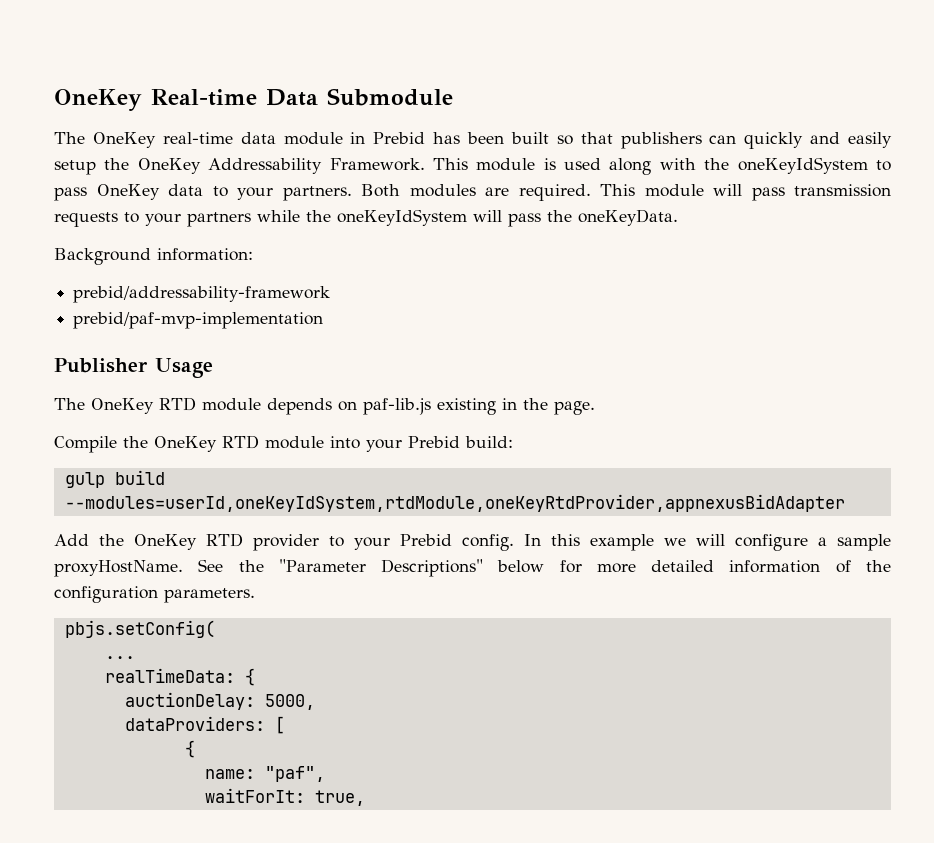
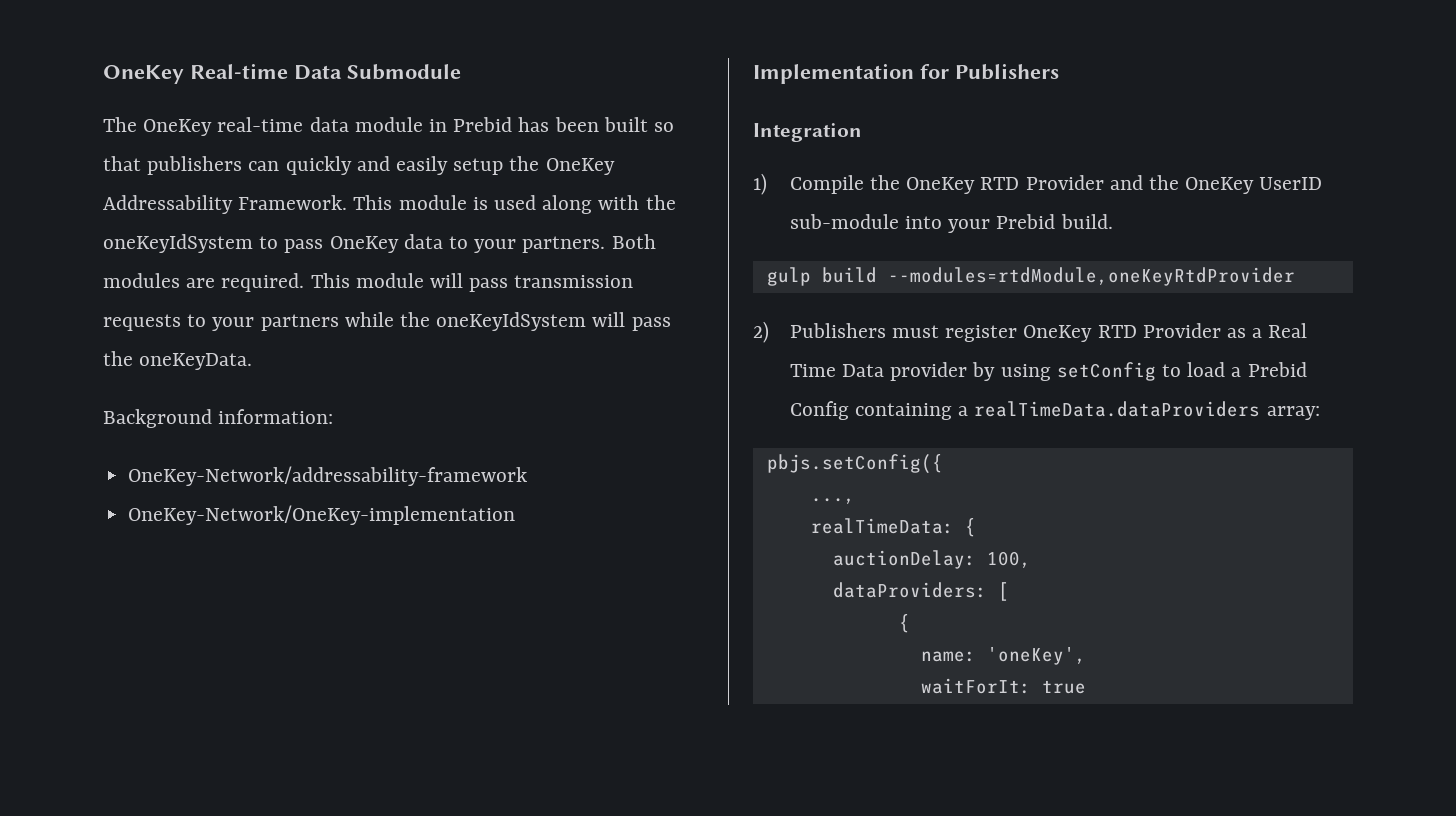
- prebid/addressability-framework
- prebid/paf-mvp-implementation
- Publisher Usage
- The OneKey RTD module depends on paf-lib.js existing in the page.
- Compile the OneKey RTD module into your Prebid build:
+ OneKey-Network/addressability-framework
+ OneKey-Network/OneKey-implementation
+ Implementation for Publishers
+ Integration
+ 1) Compile the OneKey RTD Provider and the OneKey UserID sub-module into your Prebid build.
- gulp build --modules=userId,oneKeyIdSystem,rtdModule,oneKeyRtdProvider,appnexusBidAdapter
- Add the OneKey RTD provider to your Prebid config. In this example we will configure a sample proxyHostName. See the "Parameter Descriptions" below for more detailed information of the configuration parameters.
- pbjs.setConfig(
- ...
+ gulp build --modules=rtdModule,oneKeyRtdProvider
+ 2) Publishers must register OneKey RTD Provider as a Real Time Data provider by using setConfig to load a Prebid Config containing a realTimeData.dataProviders array:
+ pbjs.setConfig({
+ ...,
- auctionDelay: 5000,
+ auctionDelay: 100,
- name: "paf",
+ name: 'oneKey',
- waitForIt: true,
+ waitForIt: true

